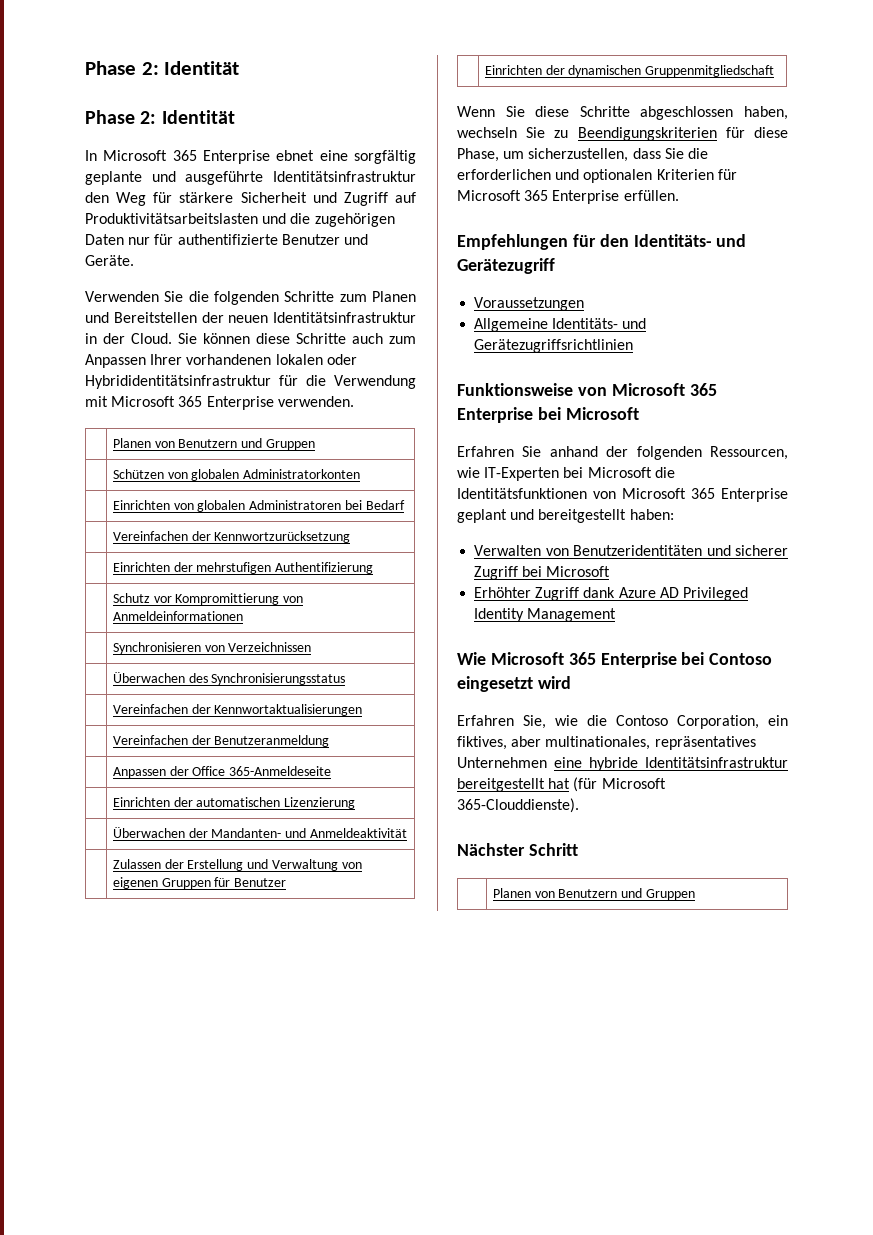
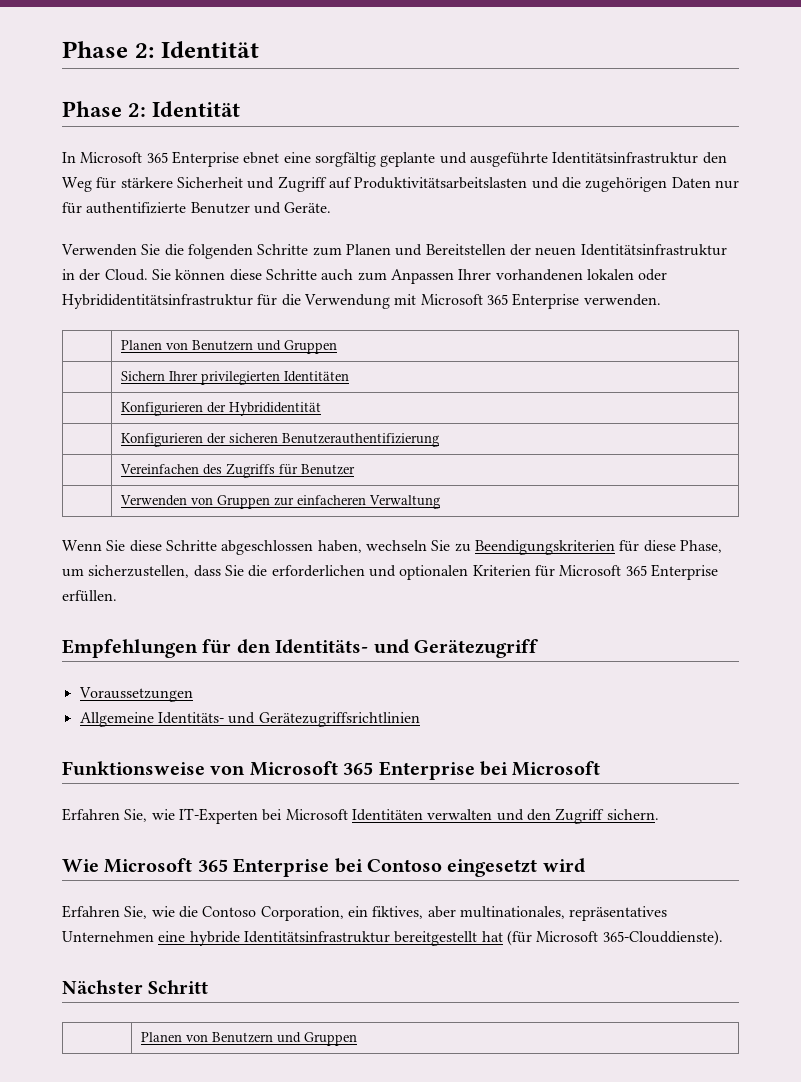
- | Schützen von globalen Administratorkonten
- | Einrichten von globalen Administratoren bei Bedarf
- | Vereinfachen der Kennwortzurücksetzung
- | Einrichten der mehrstufigen Authentifizierung
- | Schutz vor Kompromittierung von Anmeldeinformationen
- | Synchronisieren von Verzeichnissen
- | Überwachen des Synchronisierungsstatus
- | Vereinfachen der Kennwortaktualisierungen
- | Vereinfachen der Benutzeranmeldung
- | Anpassen der Office 365-Anmeldeseite
- | Einrichten der automatischen Lizenzierung
- | Überwachen der Mandanten- und Anmeldeaktivität
- | Zulassen der Erstellung und Verwaltung von eigenen Gruppen für Benutzer
- | Einrichten der dynamischen Gruppenmitgliedschaft
+ | Sichern Ihrer privilegierten Identitäten
+ | Konfigurieren der Hybrididentität
+ | Konfigurieren der sicheren Benutzerauthentifizierung
+ | Vereinfachen des Zugriffs für Benutzer
+ | Verwenden von Gruppen zur einfacheren Verwaltung
- Erfahren Sie anhand der folgenden Ressourcen, wie IT-Experten bei Microsoft die Identitätsfunktionen von Microsoft 365 Enterprise geplant und bereitgestellt haben:
- Verwalten von Benutzeridentitäten und sicherer Zugriff bei Microsoft
- Erhöhter Zugriff dank Azure AD Privileged Identity Management
+ Erfahren Sie, wie IT-Experten bei Microsoft Identitäten verwalten und den Zugriff sichern.

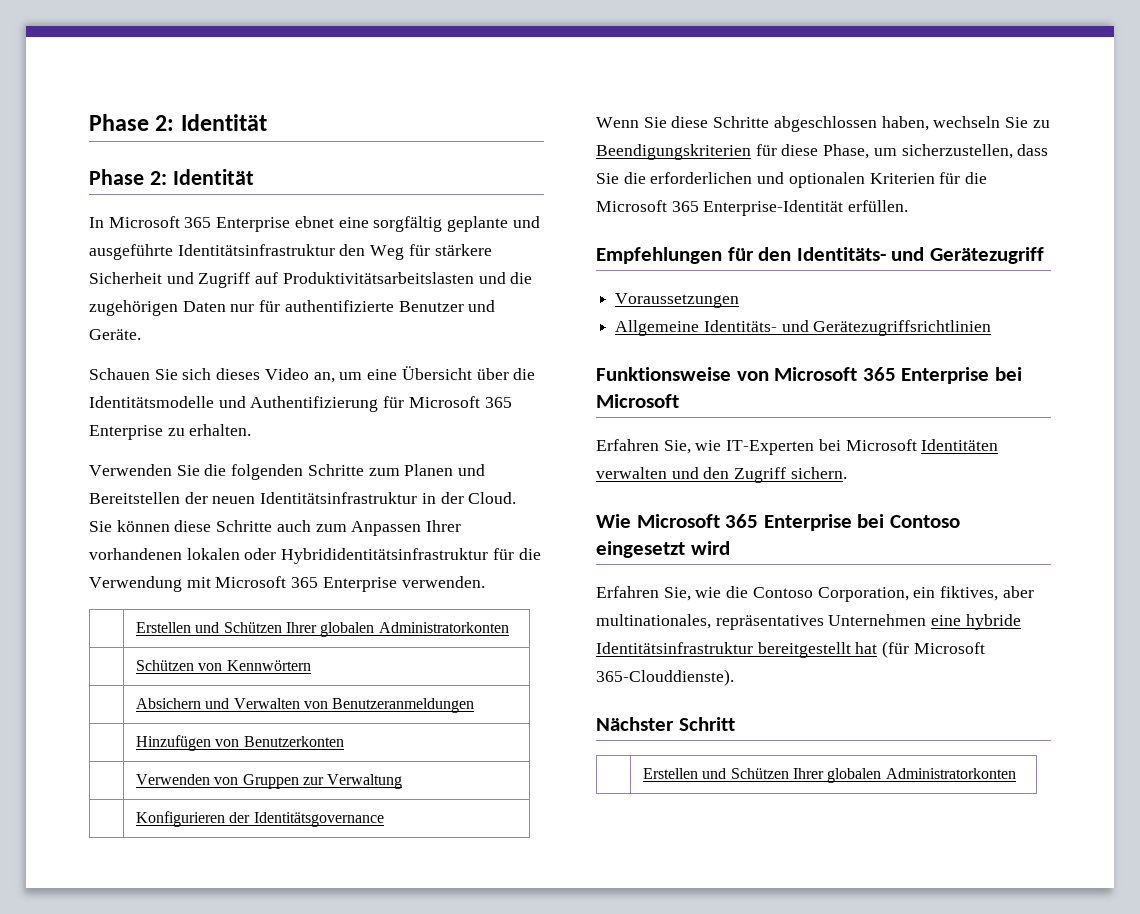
+ Schauen Sie sich dieses Video an, um eine Übersicht über die Identitätsmodelle und Authentifizierung für Microsoft 365 Enterprise zu erhalten.
  Sie können diese Schritte auch zum Anpassen Ihrer vorhandenen lokalen oder Hybrididentitätsinfrastruktur für die Verwendung mit Microsoft 365 Enterprise verwenden.
- | Planen von Benutzern und Gruppen
- | Sichern Ihrer privilegierten Identitäten
- | Konfigurieren der Hybrididentität
- | Konfigurieren der sicheren Benutzerauthentifizierung
- | Vereinfachen des Zugriffs für Benutzer
+ | Erstellen und Schützen Ihrer globalen Administratorkonten
+ | Schützen von Kennwörtern
+ | Absichern und Verwalten von Benutzeranmeldungen
+ | Hinzufügen von Benutzerkonten
- | Verwenden von Gruppen zur einfacheren Verwaltung
+ | Verwenden von Gruppen zur Verwaltung
+ | Konfigurieren der Identitätsgovernance
- Wenn Sie diese Schritte abgeschlossen haben, wechseln Sie zu Beendigungskriterien für diese Phase, um sicherzustellen, dass Sie die erforderlichen und optionalen Kriterien für Microsoft 365 Enterprise erfüllen.
+ Wenn Sie diese Schritte abgeschlossen haben, wechseln Sie zu Beendigungskriterien für diese Phase, um sicherzustellen, dass Sie die erforderlichen und optionalen Kriterien für die Microsoft 365 Enterprise-Identität erfüllen.
  Nächster Schritt
- | Planen von Benutzern und Gruppen
+ | Erstellen und Schützen Ihrer globalen Administratorkonten

